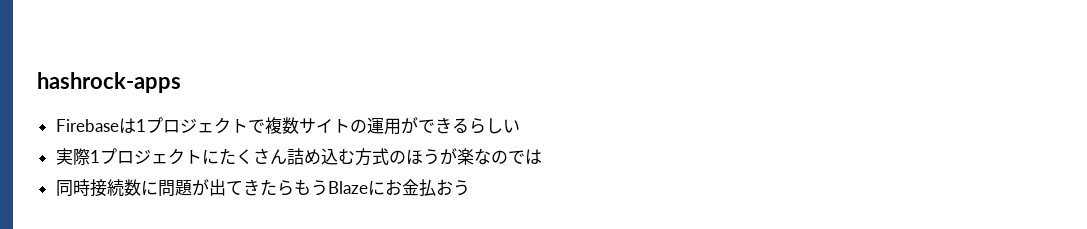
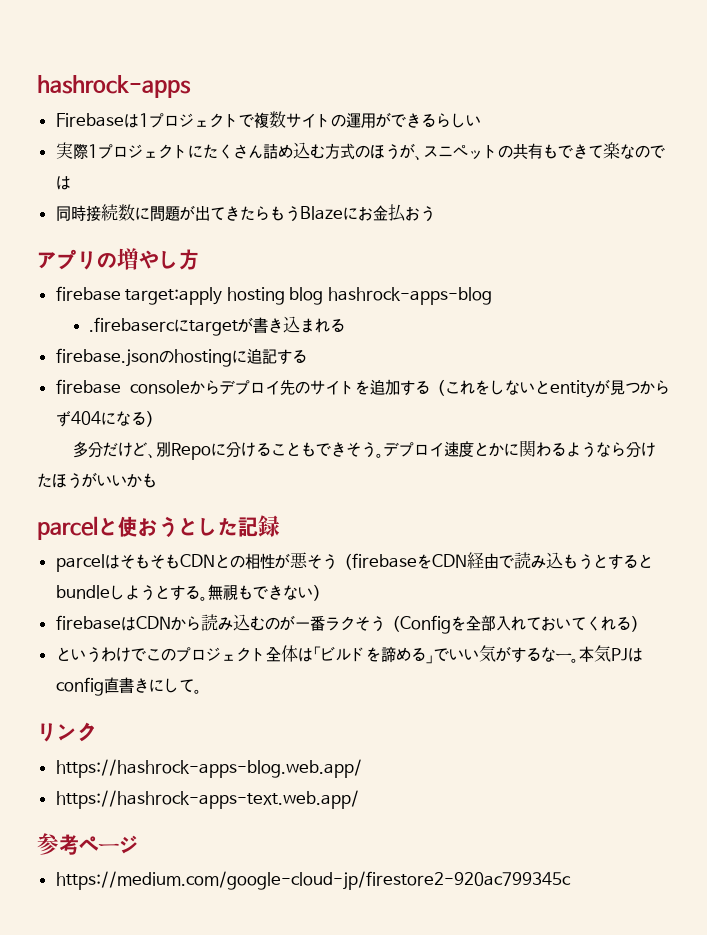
- 実際1プロジェクトにたくさん詰め込む方式のほうが楽なのでは
+ 実際1プロジェクトにたくさん詰め込む方式のほうが、スニペットの共有もできて楽なのでは
+ アプリの増やし方
+ firebase target:apply hosting blog hashrock-apps-blog
+ .firebasercにtargetが書き込まれる
+ firebase.jsonのhostingに追記する
+ firebase consoleからデプロイ先のサイトを追加する（これをしないとentityが見つからず404になる）
+ 多分だけど、別Repoに分けることもできそう。デプロイ速度とかに関わるようなら分けたほうがいいかも
+ parcelと使おうとした記録
+ parcelはそもそもCDNとの相性が悪そう（firebaseをCDN経由で読み込もうとするとbundleしようとする。無視もできない）
+ firebaseはCDNから読み込むのが一番ラクそう（Configを全部入れておいてくれる）
+ というわけでこのプロジェクト全体は「ビルドを諦める」でいい気がするなー。本気PJはconfig直書きにして。
+ リンク
+ https://hashrock-apps-blog.web.app/
+ https://hashrock-apps-text.web.app/
+ 参考ページ
+ https://medium.com/google-cloud-jp/firestore2-920ac799345c

